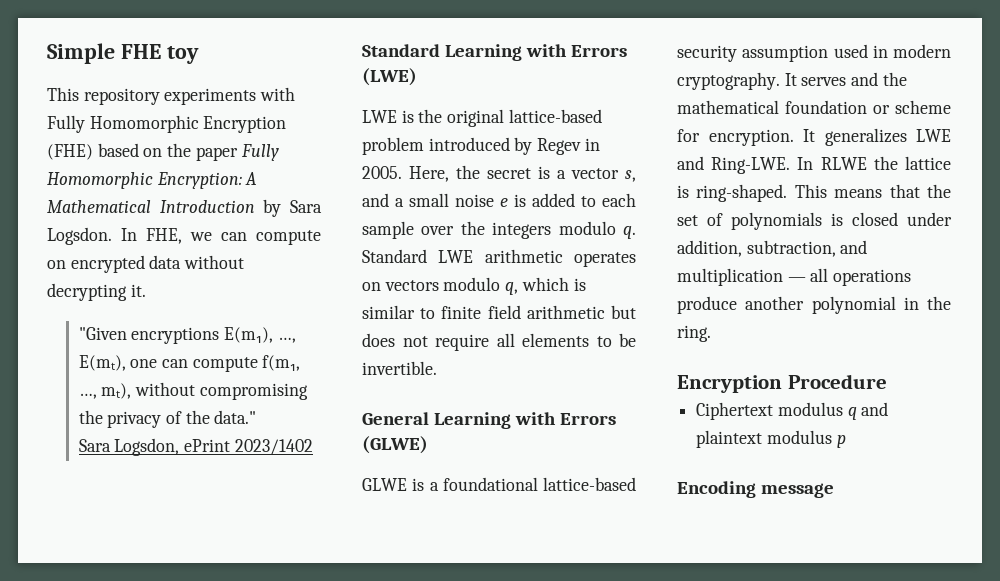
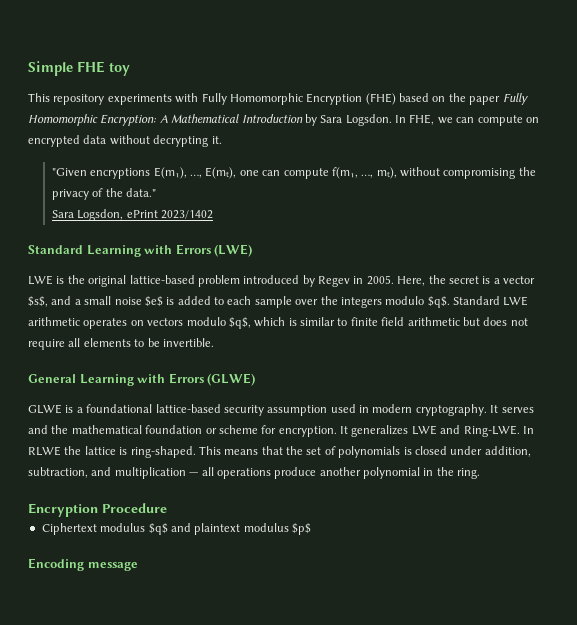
- Here, the secret is a vector s, and a small noise e is added to each sample over the integers modulo q.
+ Here, the secret is a vector $s$, and a small noise $e$ is added to each sample over the integers modulo $q$.
- Standard LWE arithmetic operates on vectors modulo q, which is similar to finite field arithmetic but does not require all elements to be invertible.
+ Standard LWE arithmetic operates on vectors modulo $q$, which is similar to finite field arithmetic but does not require all elements to be invertible.
- Ciphertext modulus q and plaintext modulus p
+ Ciphertext modulus $q$ and plaintext modulus $p$

